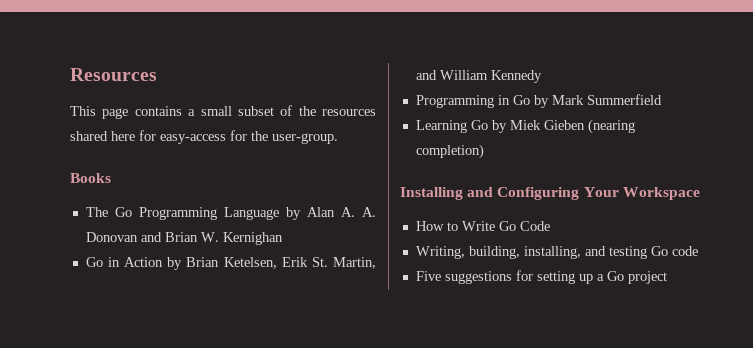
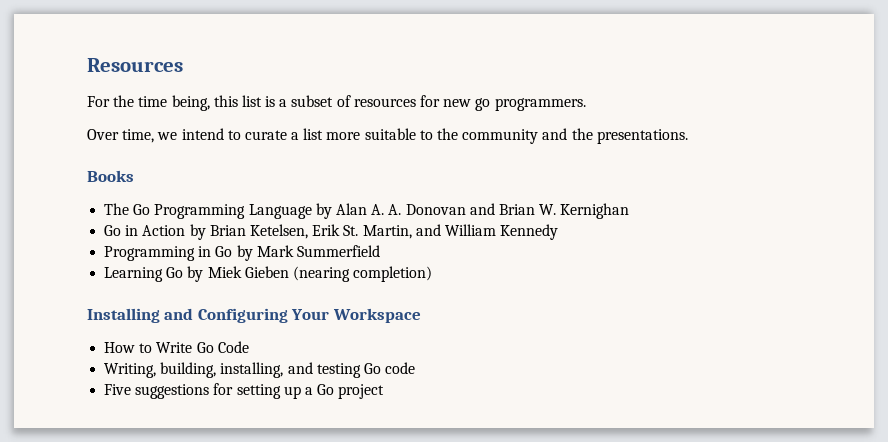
- This page contains a small subset of the resources shared here for easy-access for the user-group.
+ For the time being, this list is a subset of resources for new go programmers.
+ Over time, we intend to curate a list more suitable to the community and the presentations.

